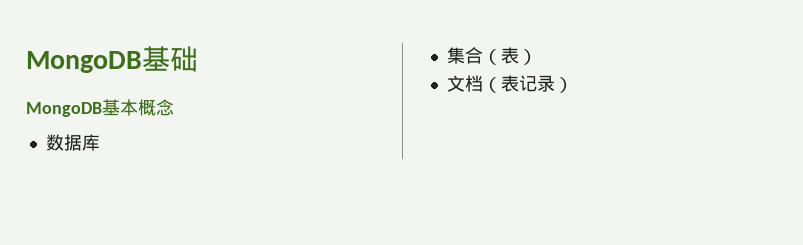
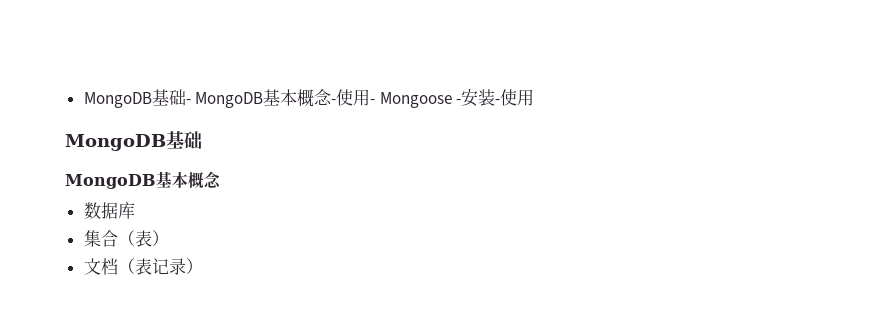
+ MongoDB基础- MongoDB基本概念-使用- Mongoose -安装-使用

